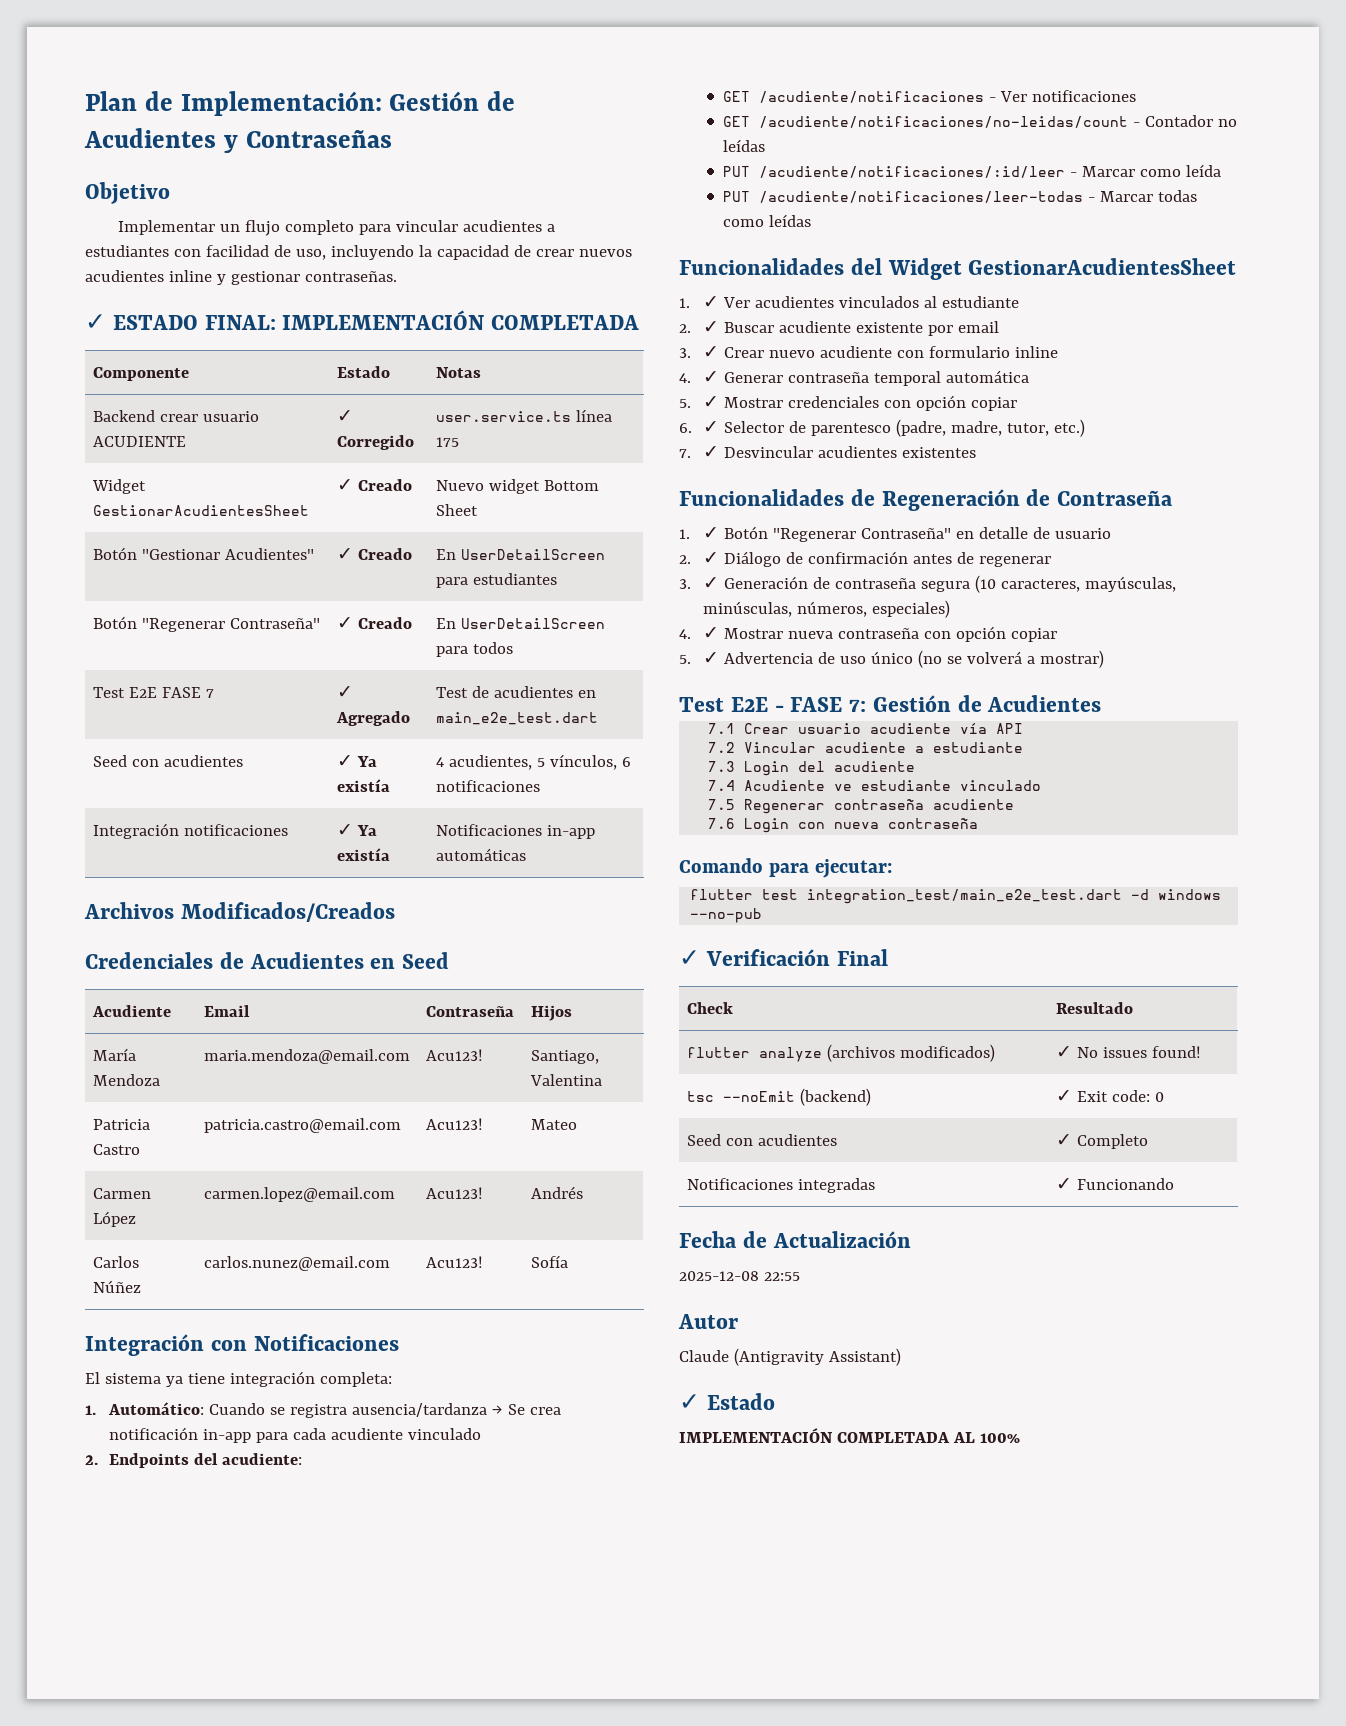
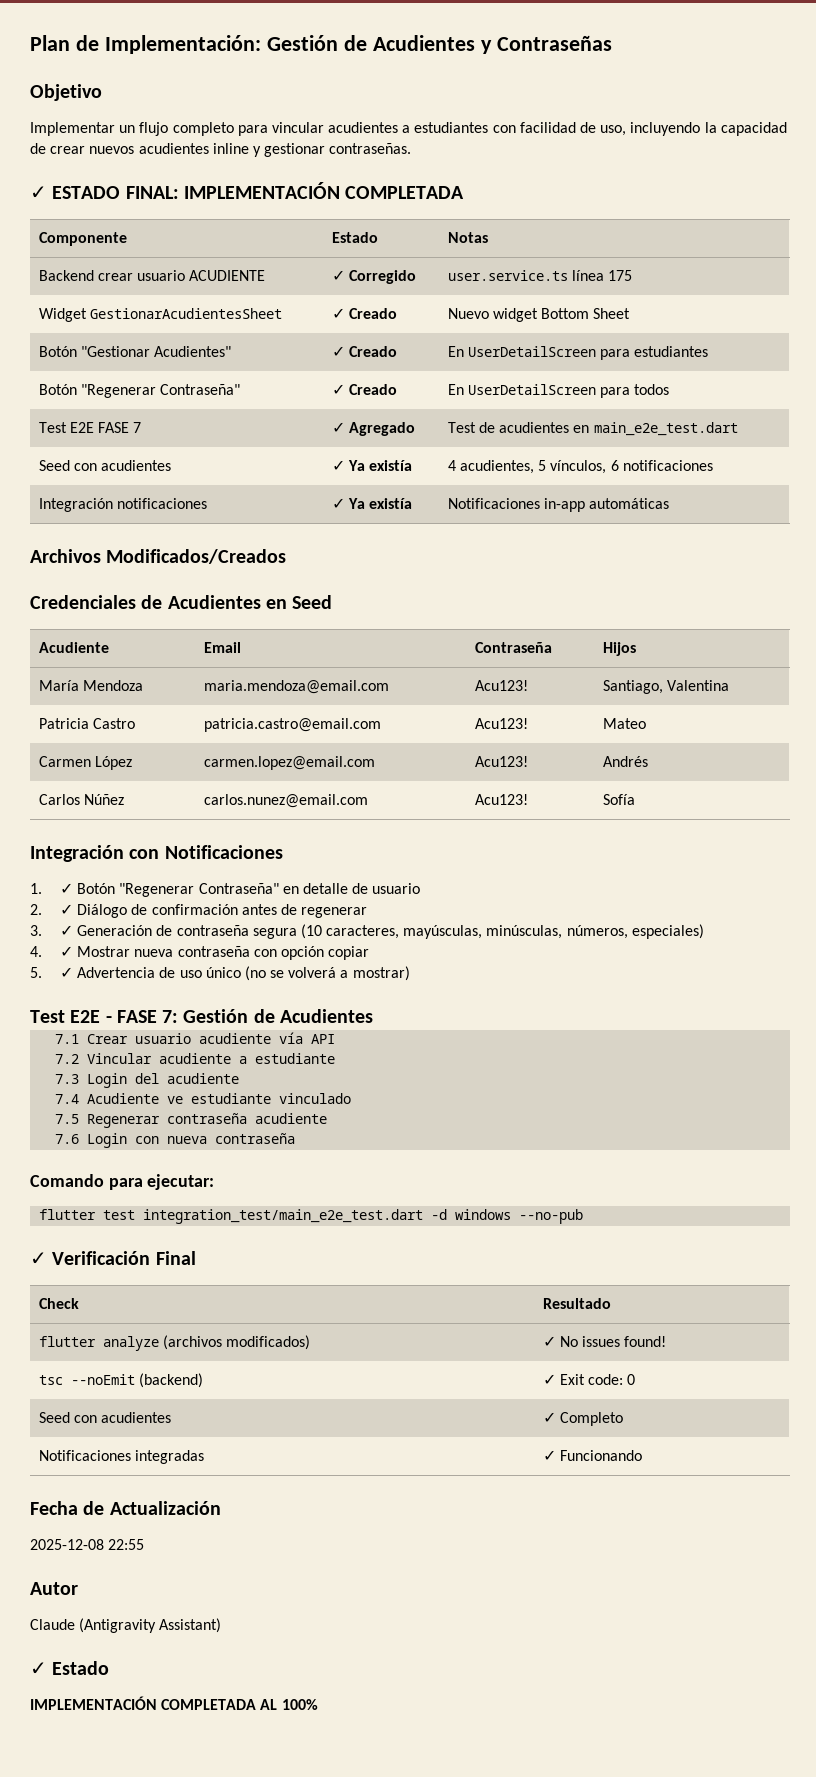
- El sistema ya tiene integración completa:
- 1. Automático: Cuando se registra ausencia/tardanza → Se crea notificación in-app para cada acudiente vinculado
- 2. Endpoints del acudiente:
- GET /acudiente/notificaciones - Ver notificaciones
- GET /acudiente/notificaciones/no-leidas/count - Contador no leídas
- PUT /acudiente/notificaciones/:id/leer - Marcar como leída
- PUT /acudiente/notificaciones/leer-todas - Marcar todas como leídas
- Funcionalidades del Widget GestionarAcudientesSheet
- 1. ✓ Ver acudientes vinculados al estudiante
- 2. ✓ Buscar acudiente existente por email
- 3. ✓ Crear nuevo acudiente con formulario inline
- 4. ✓ Generar contraseña temporal automática
- 5. ✓ Mostrar credenciales con opción copiar
- 6. ✓ Selector de parentesco (padre, madre, tutor, etc.)
- 7. ✓ Desvincular acudientes existentes
- Funcionalidades de Regeneración de Contraseña

